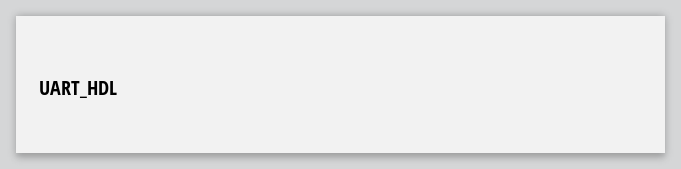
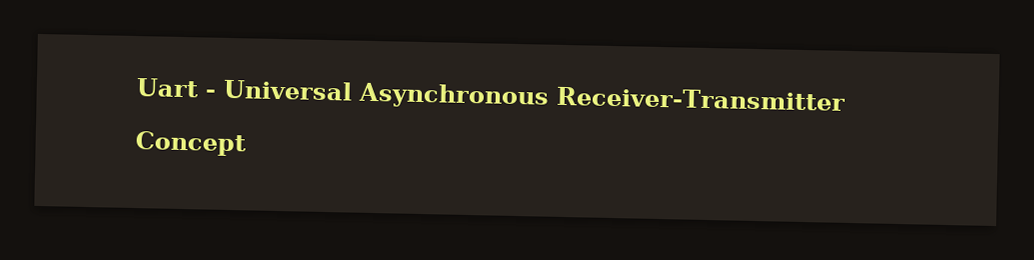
- UART_HDL
+ Uart - Universal Asynchronous Receiver-Transmitter
+ Concept

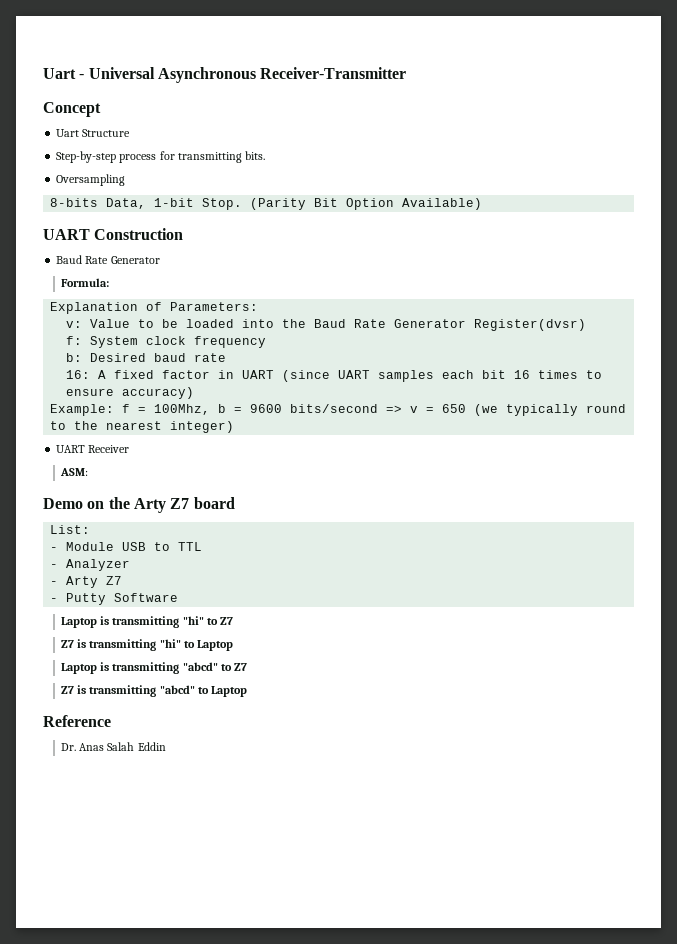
+ Uart Structure
+ Step-by-step process for transmitting bits.
+ Oversampling
+ 8-bits Data, 1-bit Stop. (Parity Bit Option Available)
+ UART Construction
+ Baud Rate Generator
+ Formula:
+ Explanation of Parameters:
+ v: Value to be loaded into the Baud Rate Generator Register(dvsr)
+ f: System clock frequency
+ b: Desired baud rate
+ 16: A fixed factor in UART (since UART samples each bit 16 times to ensure accuracy)
+ Example: f = 100Mhz, b = 9600 bits/second => v = 650 (we typically round to the nearest integer)
+ UART Receiver
+ ASM:
+ Demo on the Arty Z7 board
+ List:
+ - Module USB to TTL
+ - Analyzer
+ - Arty Z7
+ - Putty Software
+ Laptop is transmitting "hi" to Z7
+ Z7 is transmitting "hi" to Laptop
+ Laptop is transmitting "abcd" to Z7
+ Z7 is transmitting "abcd" to Laptop
+ Reference
+ Dr. Anas Salah Eddin

